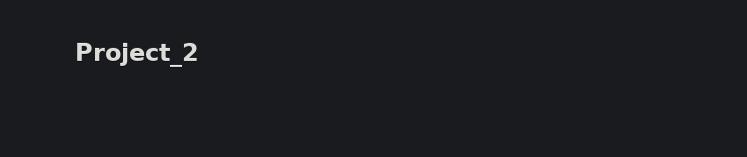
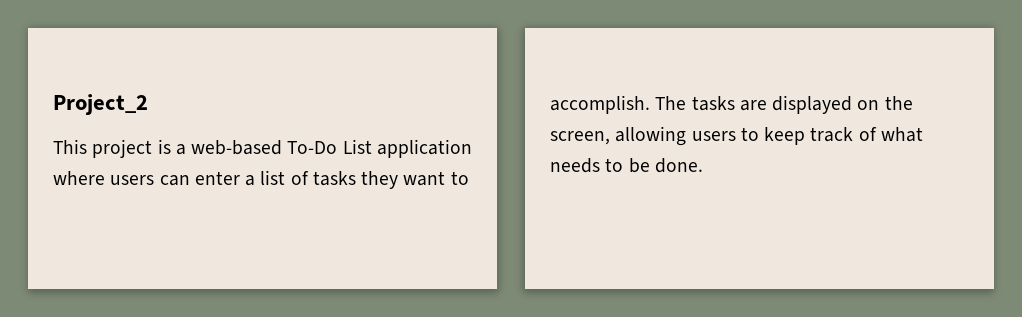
+ This project is a web-based To-Do List application where users can enter a list of tasks they want to accomplish. The tasks are displayed on the screen, allowing users to keep track of what needs to be done.

